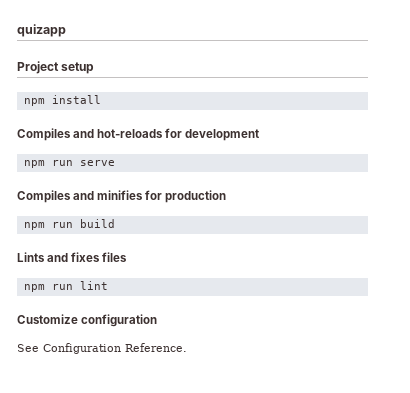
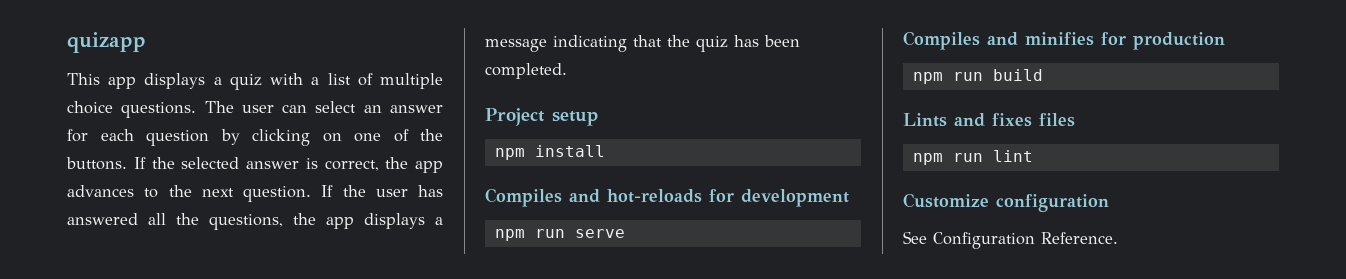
+ This app displays a quiz with a list of multiple choice questions. The user can select an answer for each question by clicking on one of the buttons. If the selected answer is correct, the app advances to the next question. If the user has answered all the questions, the app displays a message indicating that the quiz has been completed.

